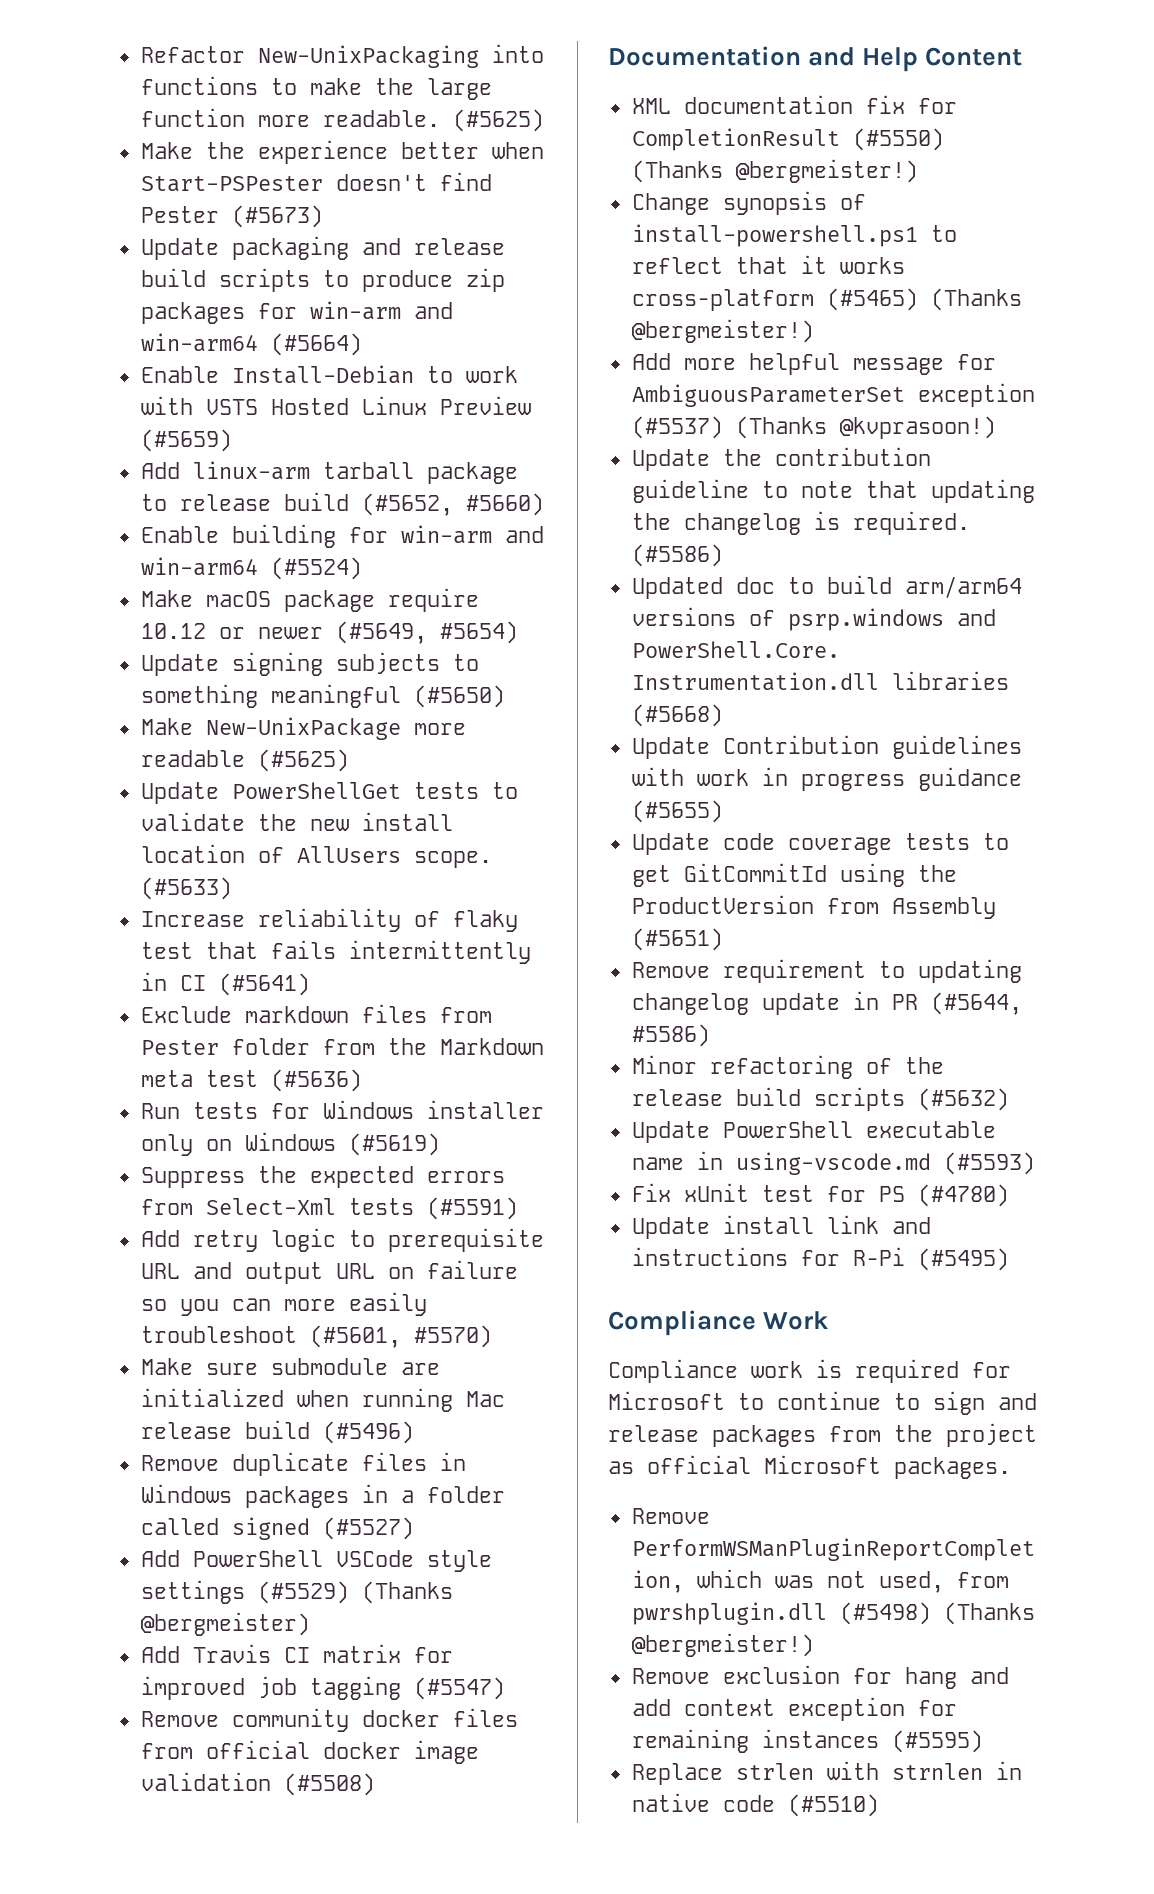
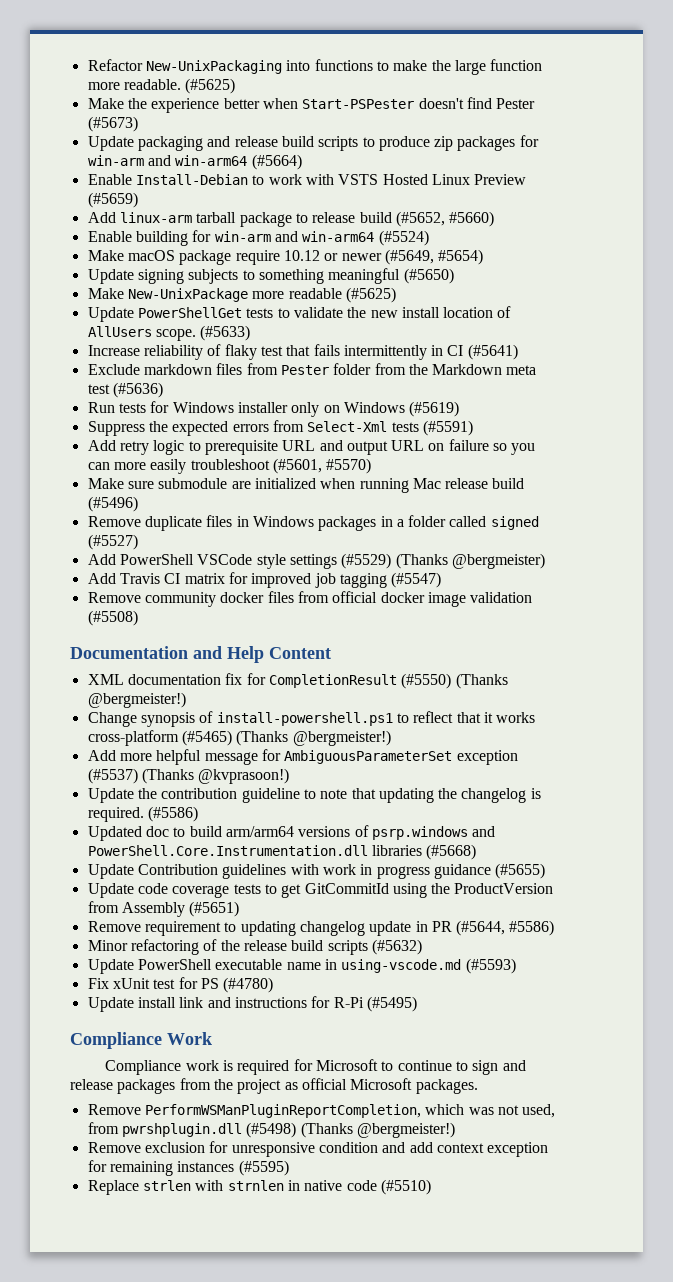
- Remove exclusion for hang and add context exception for remaining instances (#5595)
+ Remove exclusion for unresponsive condition and add context exception for remaining instances (#5595)

